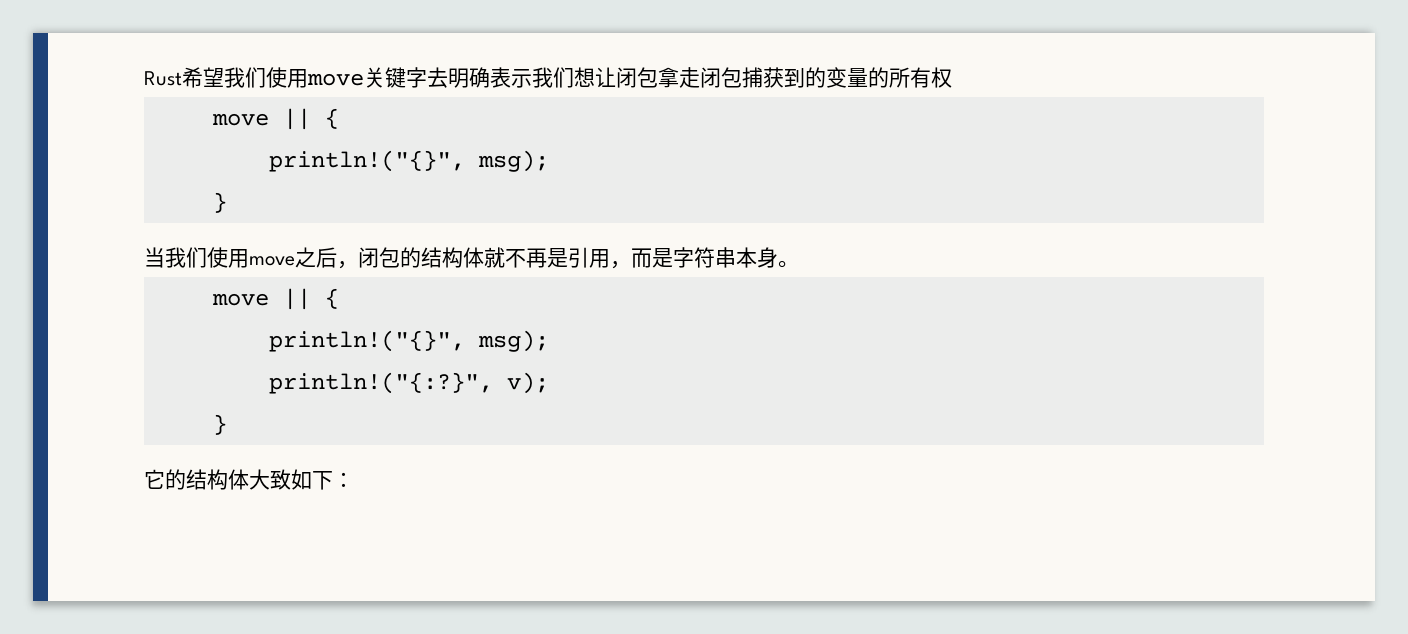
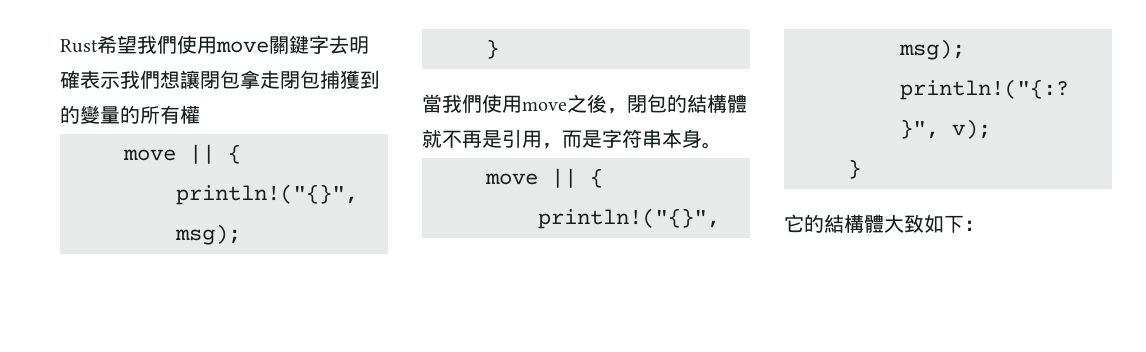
- Rust希望我们使用move关键字去明确表示我们想让闭包拿走闭包捕获到的变量的所有权
+ Rust希望我們使用move關鍵字去明確表示我們想讓閉包拿走閉包捕獲到的變量的所有權
- 当我们使用move之后，闭包的结构体就不再是引用，而是字符串本身。
+ 當我們使用move之後，閉包的結構體就不再是引用，而是字符串本身。
- 它的结构体大致如下：
+ 它的結構體大致如下：

